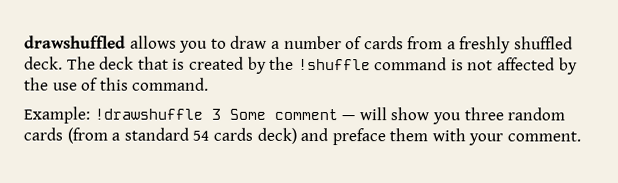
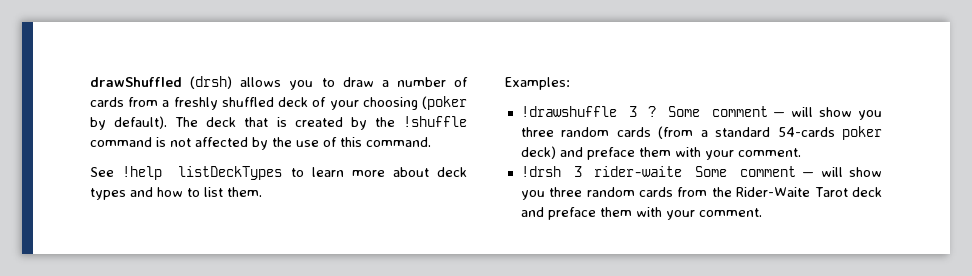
- drawshuffled allows you to draw a number of cards from a freshly shuffled deck.
+ drawShuffled (drsh) allows you to draw a number of cards from a freshly shuffled deck of your choosing (poker by default).
- Example: !drawshuffle 3 Some comment — will show you three random cards (from a standard 54 cards deck) and preface them with your comment.
+ See !help listDeckTypes to learn more about deck types and how to list them.
+ Examples:
+ !drawshuffle 3 ? Some comment — will show you three random cards (from a standard 54-cards poker deck) and preface them with your comment.
+ !drsh 3 rider-waite Some comment — will show you three random cards from the Rider-Waite Tarot deck and preface them with your comment.

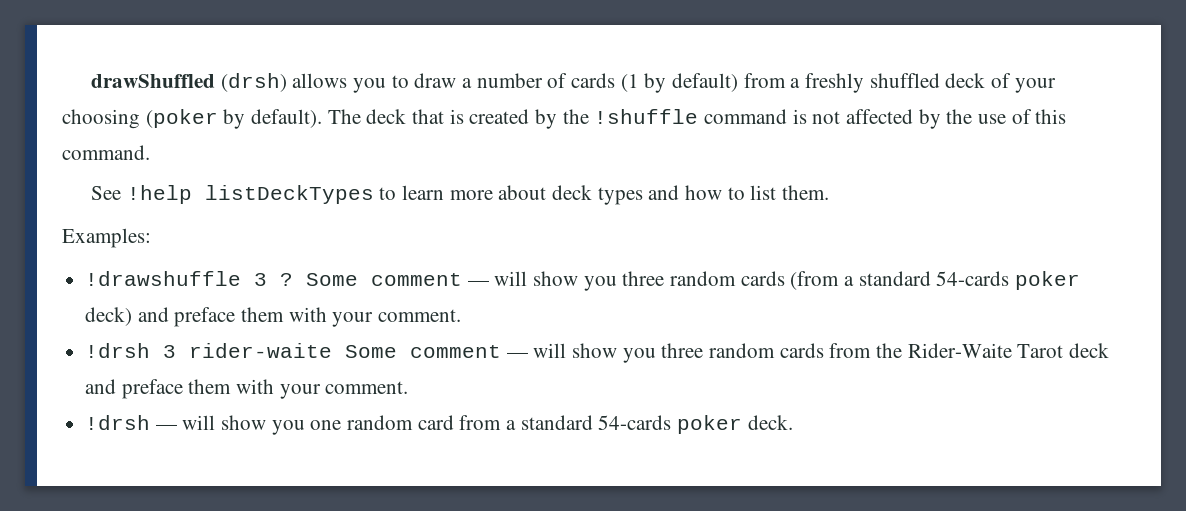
- drawShuffled (drsh) allows you to draw a number of cards from a freshly shuffled deck of your choosing (poker by default).
+ drawShuffled (drsh) allows you to draw a number of cards (1 by default) from a freshly shuffled deck of your choosing (poker by default).
+ !drsh — will show you one random card from a standard 54-cards poker deck.

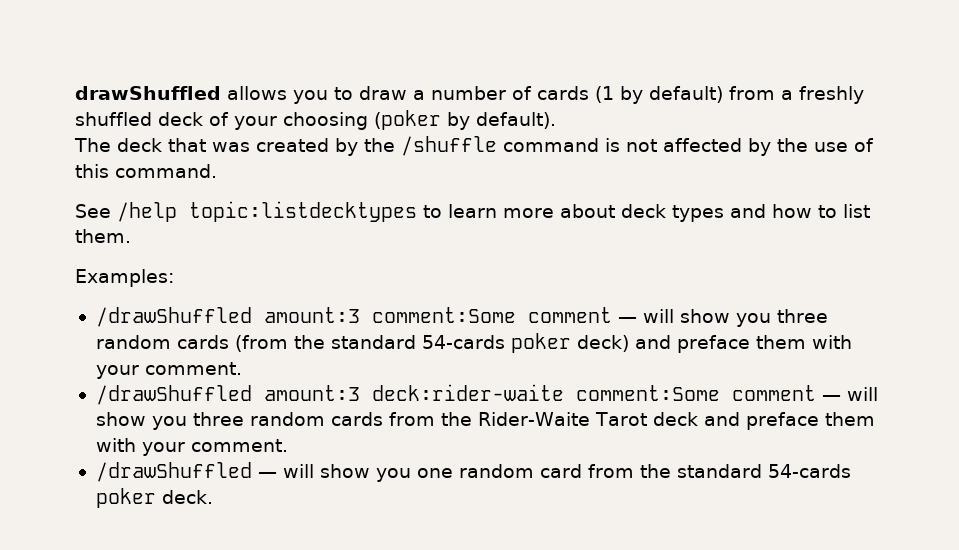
- drawShuffled (drsh) allows you to draw a number of cards (1 by default) from a freshly shuffled deck of your choosing (poker by default). The deck that is created by the !shuffle command is not affected by the use of this command.
+ drawShuffled allows you to draw a number of cards (1 by default) from a freshly shuffled deck of your choosing (poker by default).
+ The deck that was created by the /shuffle command is not affected by the use of this command.
- See !help listDeckTypes to learn more about deck types and how to list them.
+ See /help topic:listdecktypes to learn more about deck types and how to list them.
- !drawshuffle 3 ? Some comment — will show you three random cards (from a standard 54-cards poker deck) and preface them with your comment.
+ /drawShuffled amount:3 comment:Some comment — will show you three random cards (from the standard 54-cards poker deck) and preface them with your comment.
- !drsh 3 rider-waite Some comment — will show you three random cards from the Rider-Waite Tarot deck and preface them with your comment.
+ /drawShuffled amount:3 deck:rider-waite comment:Some comment — will show you three random cards from the Rider-Waite Tarot deck and preface them with your comment.
- !drsh — will show you one random card from a standard 54-cards poker deck.
+ /drawShuffled — will show you one random card from the standard 54-cards poker deck.

